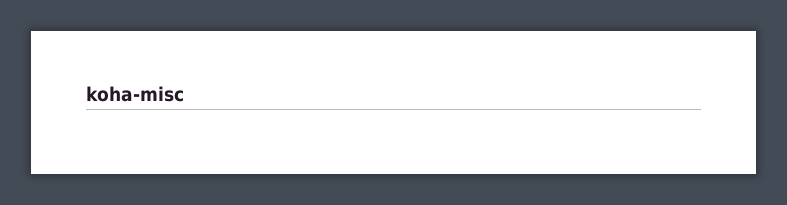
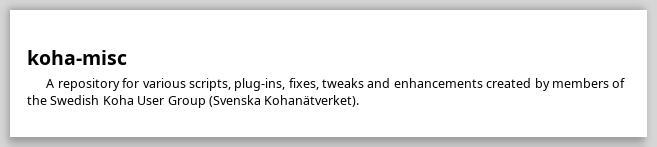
+ A repository for various scripts, plug-ins, fixes, tweaks and enhancements created by members of the Swedish Koha User Group (Svenska Kohanätverket).

